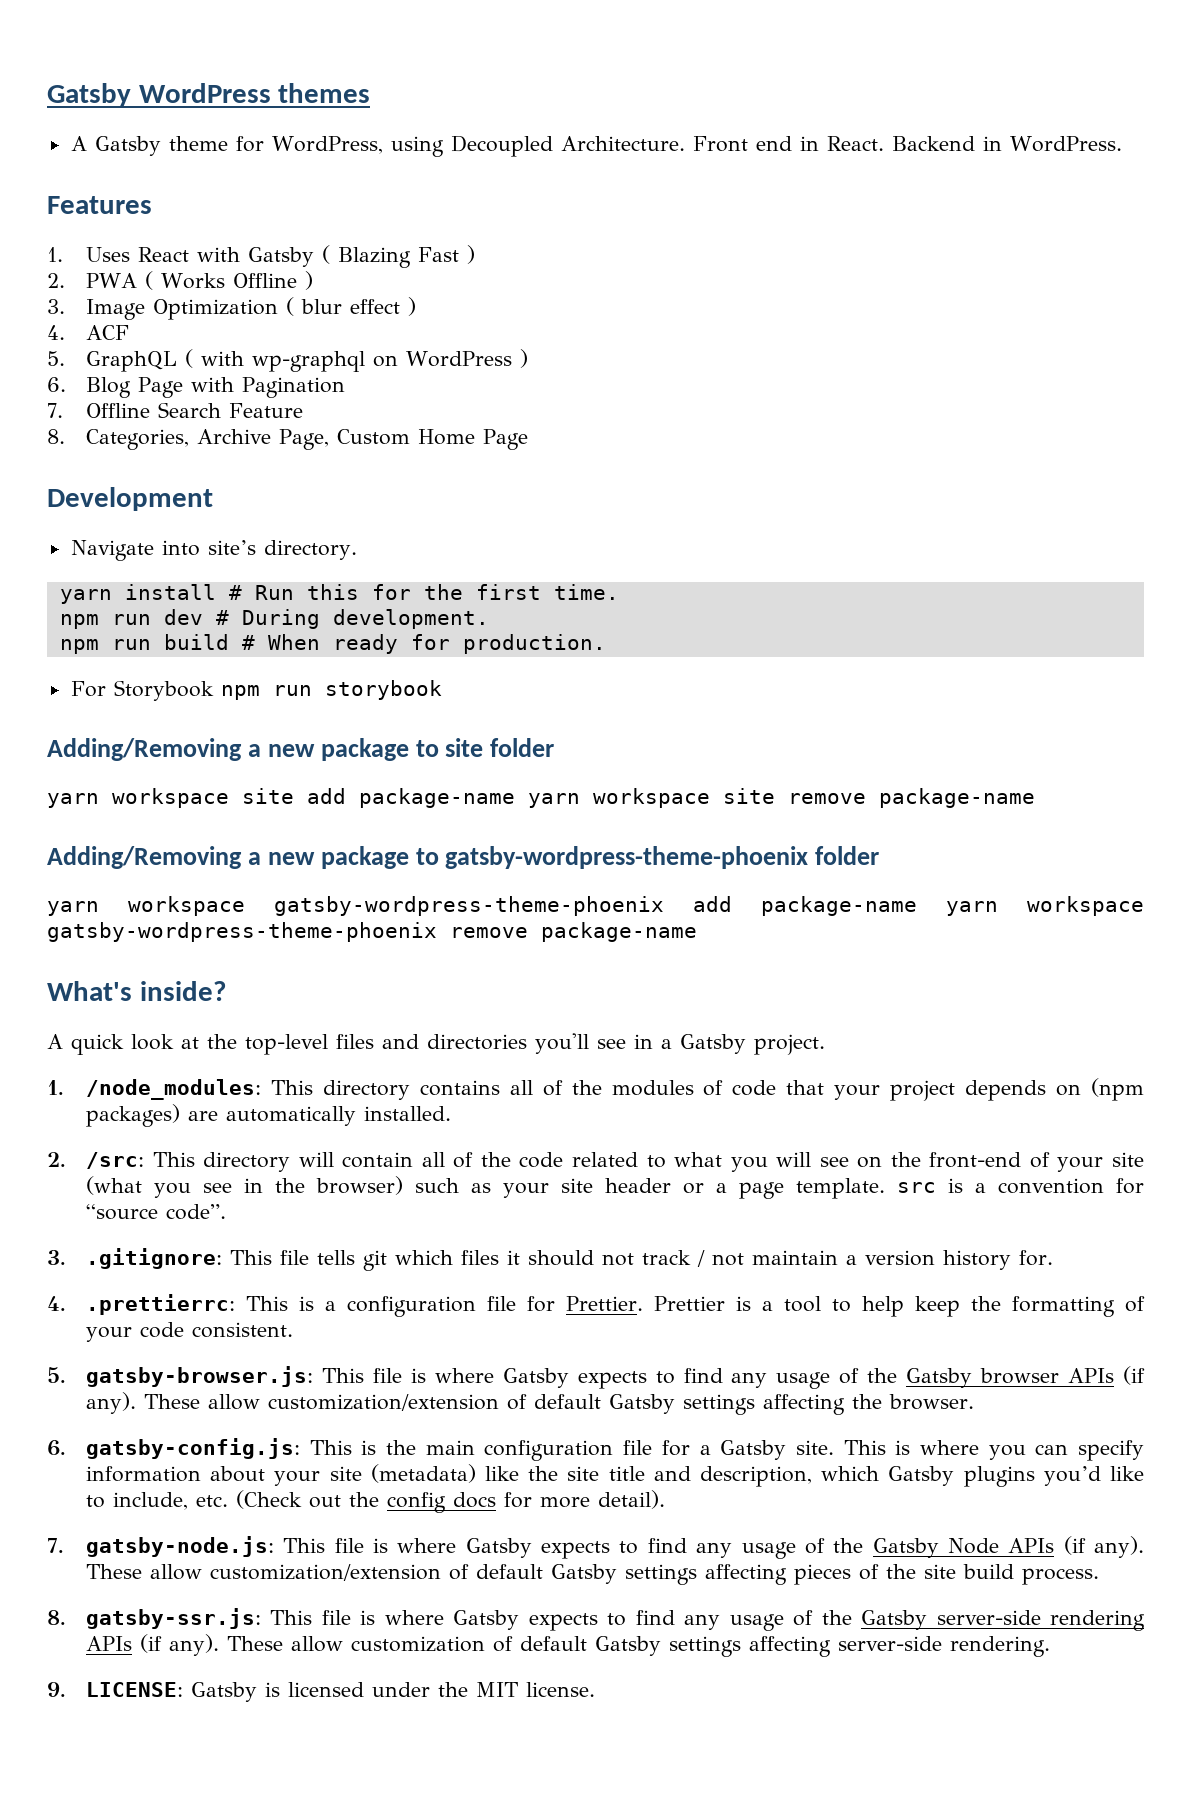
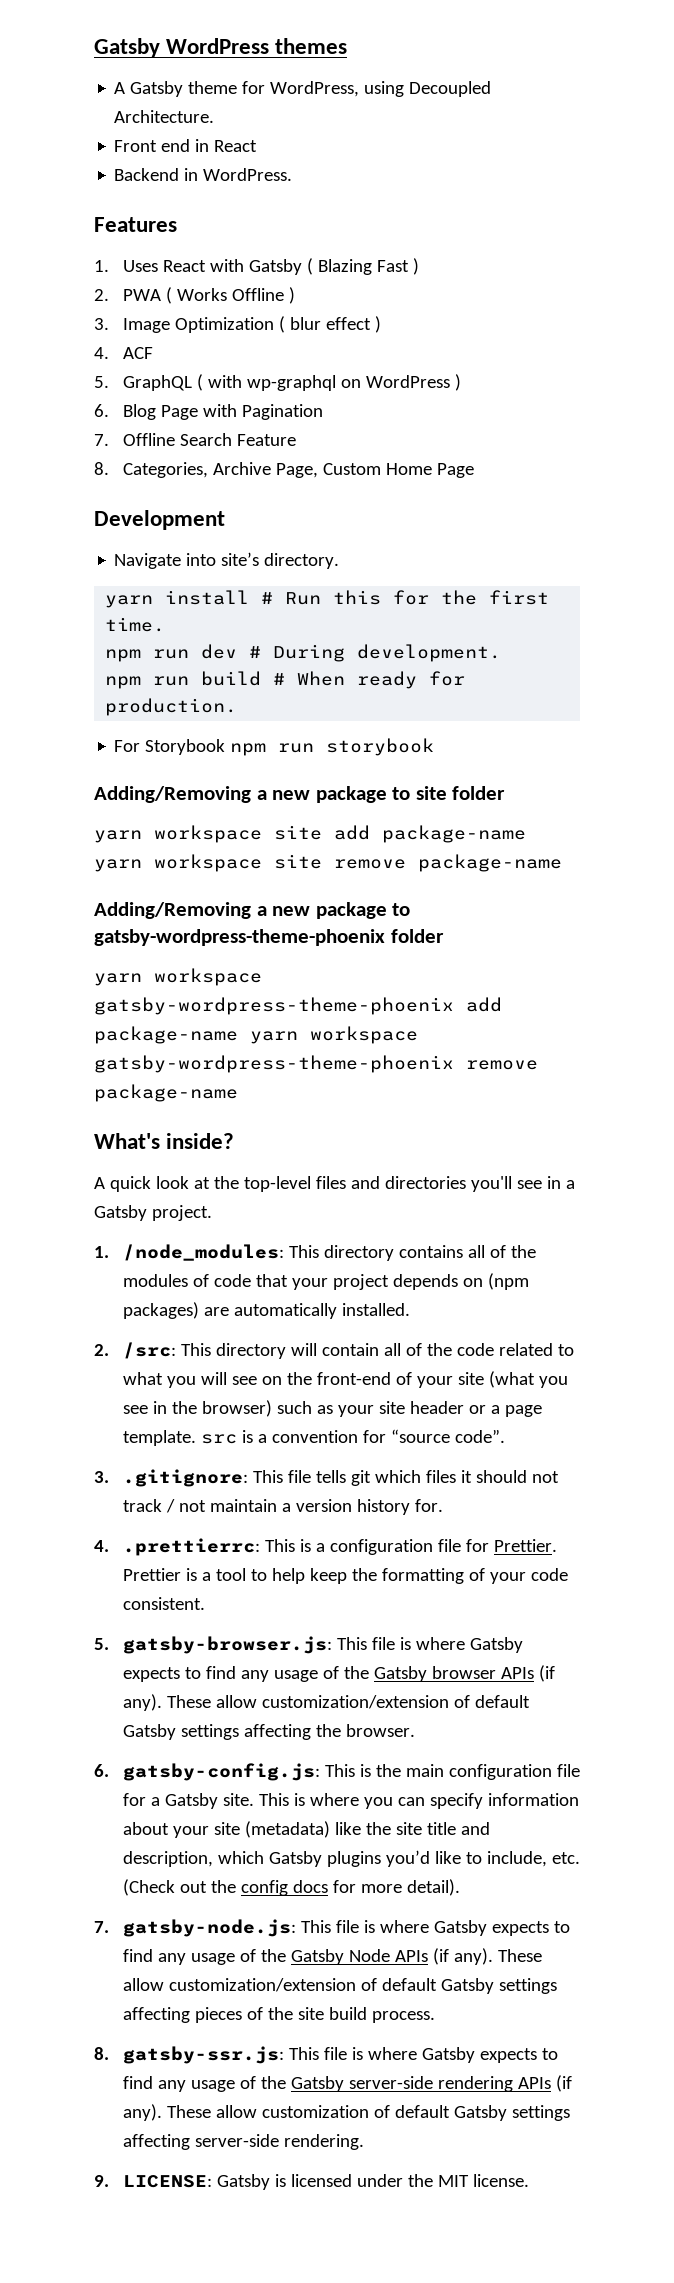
- A Gatsby theme for WordPress, using Decoupled Architecture. Front end in React. Backend in WordPress.
+ A Gatsby theme for WordPress, using Decoupled Architecture.
+ Front end in React
+ Backend in WordPress.

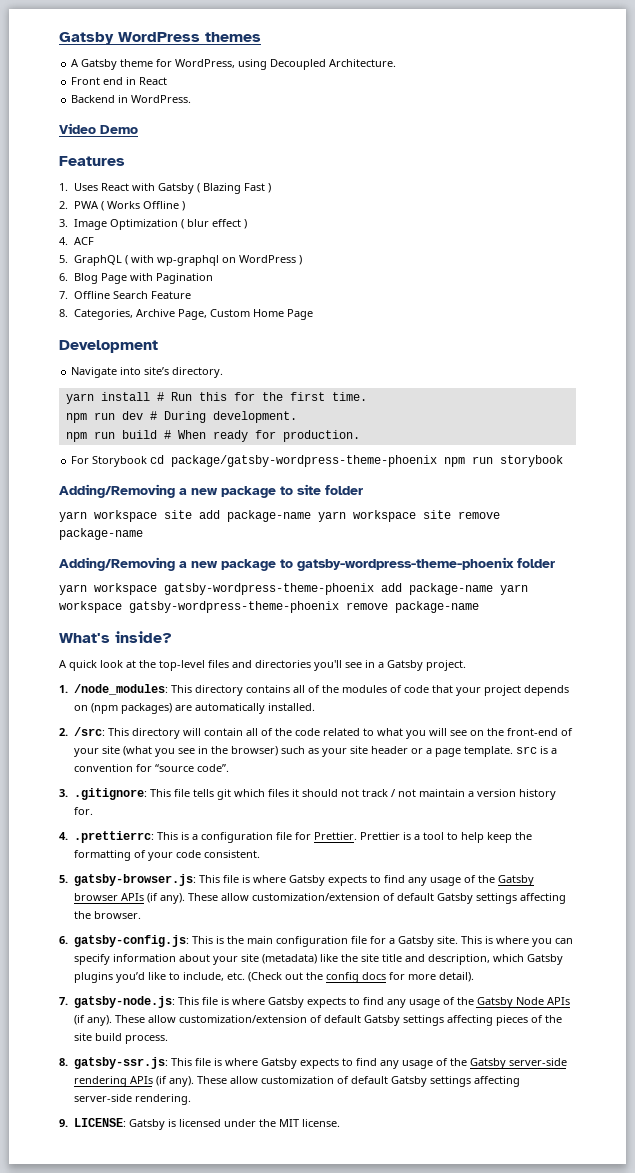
+ Video Demo
- For Storybook npm run storybook
+ For Storybook cd package/gatsby-wordpress-theme-phoenix npm run storybook

